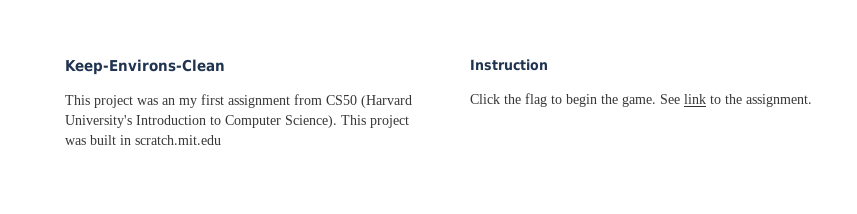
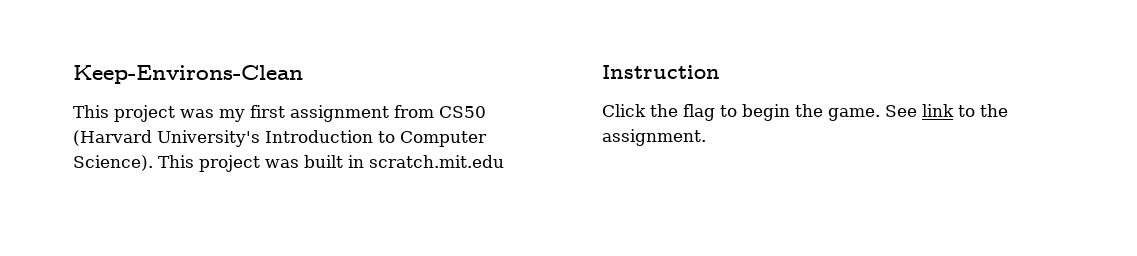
- This project was an my first assignment from CS50 (Harvard University's Introduction to Computer Science).
+ This project was my first assignment from CS50 (Harvard University's Introduction to Computer Science).

